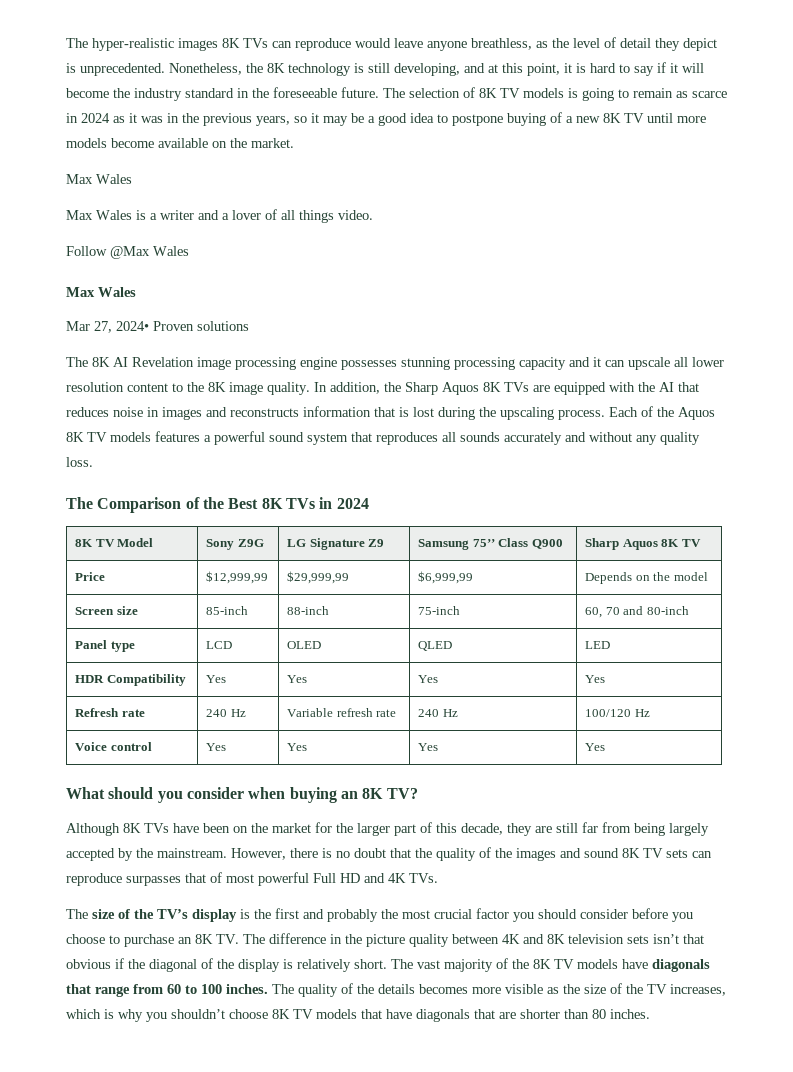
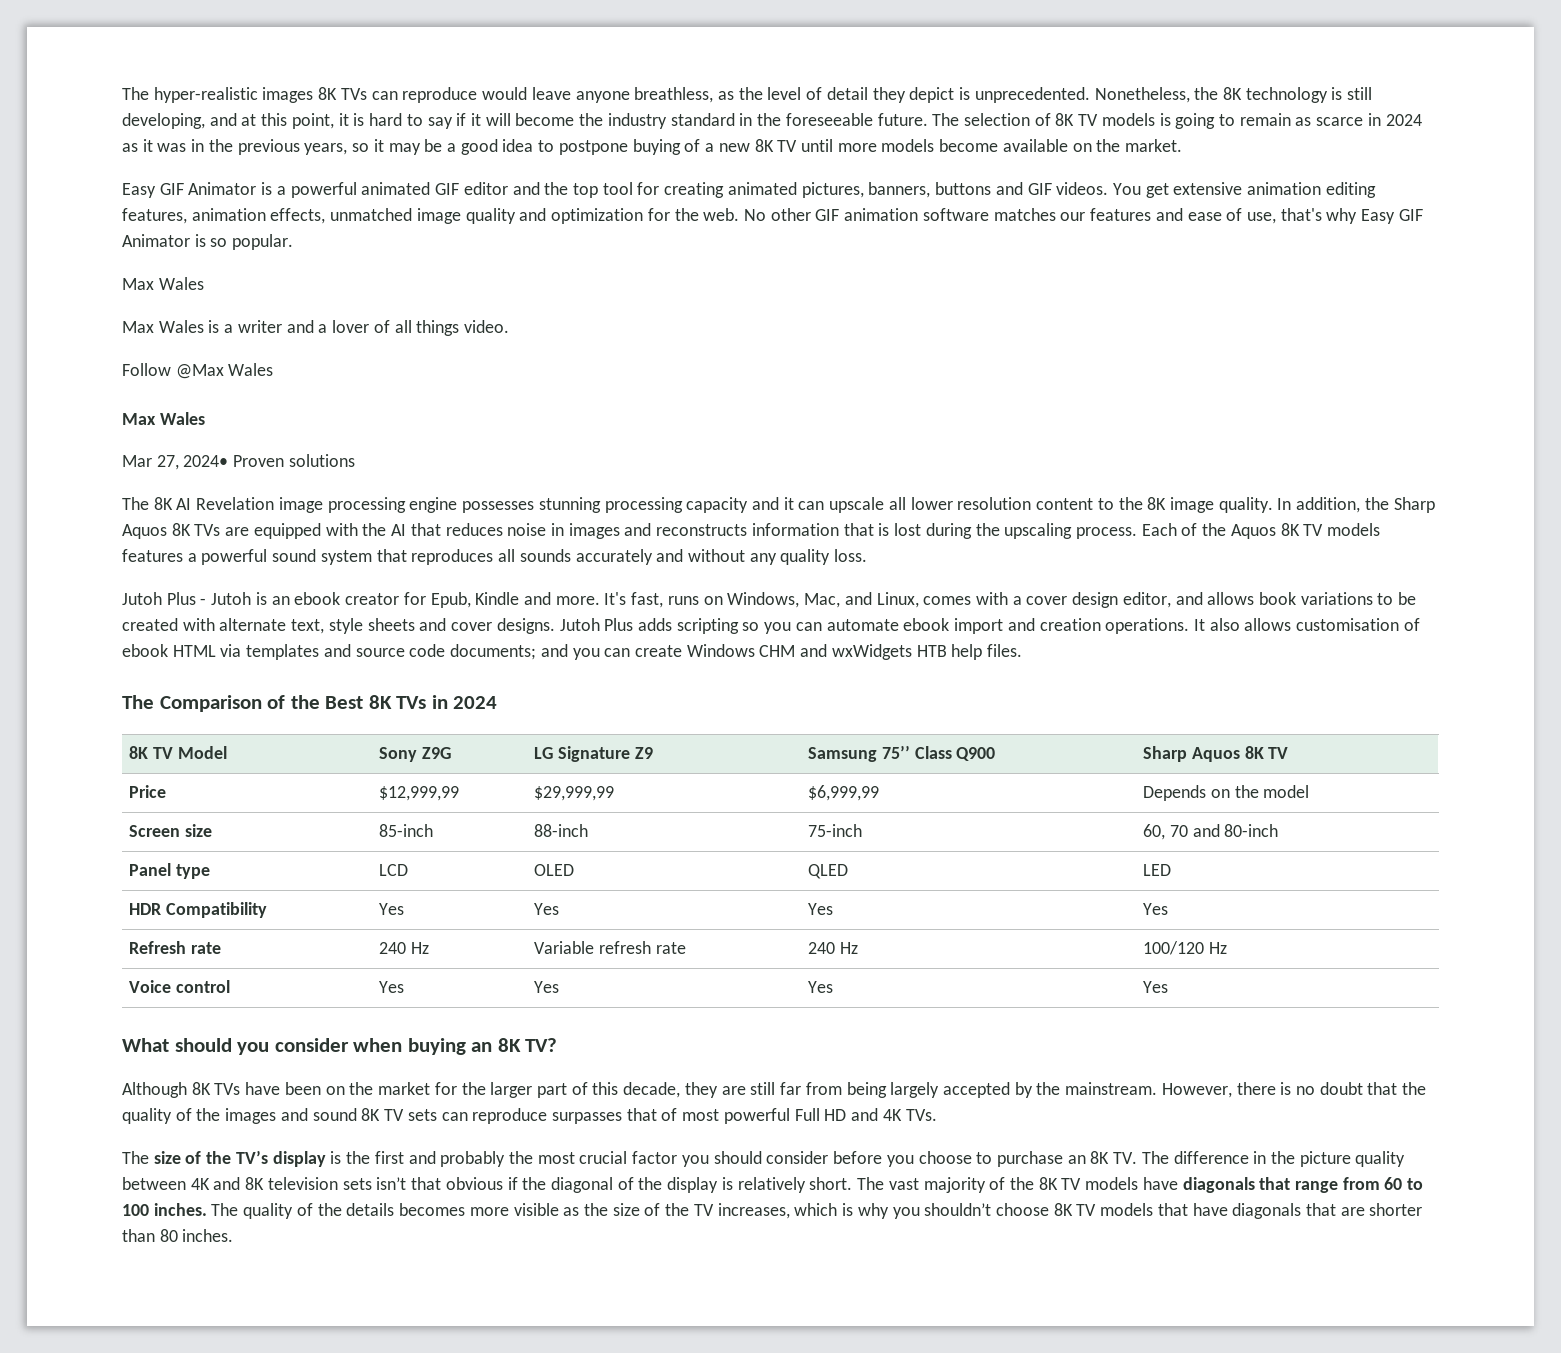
+ Easy GIF Animator is a powerful animated GIF editor and the top tool for creating animated pictures, banners, buttons and GIF videos. You get extensive animation editing features, animation effects, unmatched image quality and optimization for the web. No other GIF animation software matches our features and ease of use, that's why Easy GIF Animator is so popular.
+ Jutoh Plus - Jutoh is an ebook creator for Epub, Kindle and more. It's fast, runs on Windows, Mac, and Linux, comes with a cover design editor, and allows book variations to be created with alternate text, style sheets and cover designs. Jutoh Plus adds scripting so you can automate ebook import and creation operations. It also allows customisation of ebook HTML via templates and source code documents; and you can create Windows CHM and wxWidgets HTB help files.

